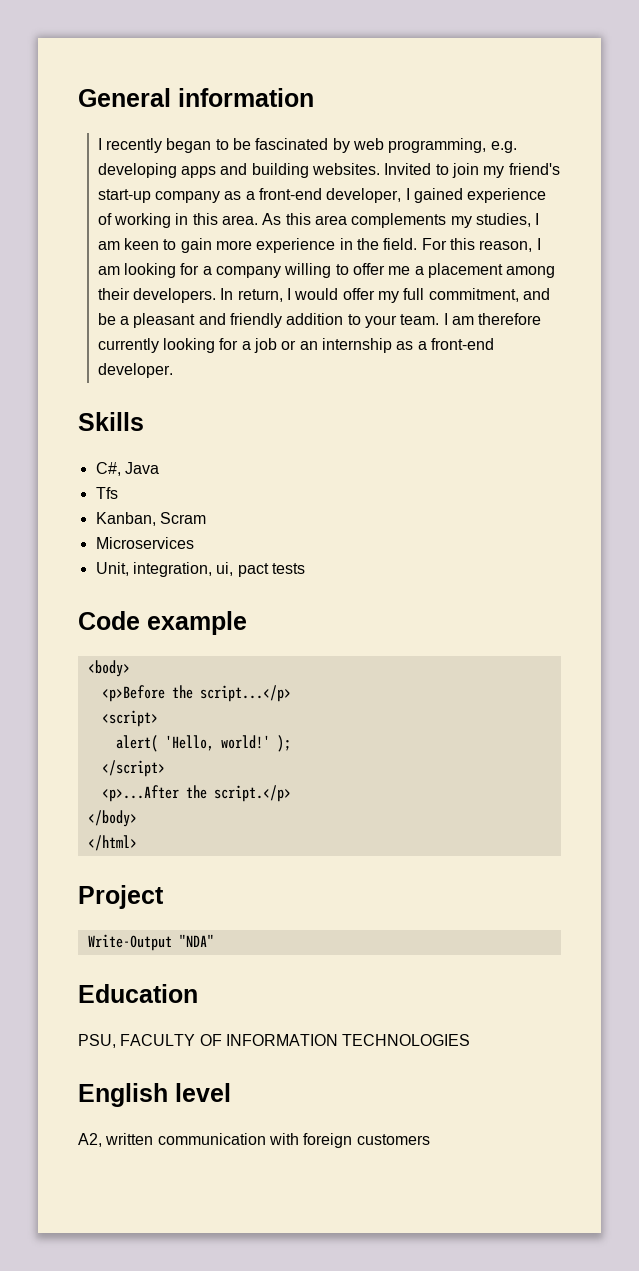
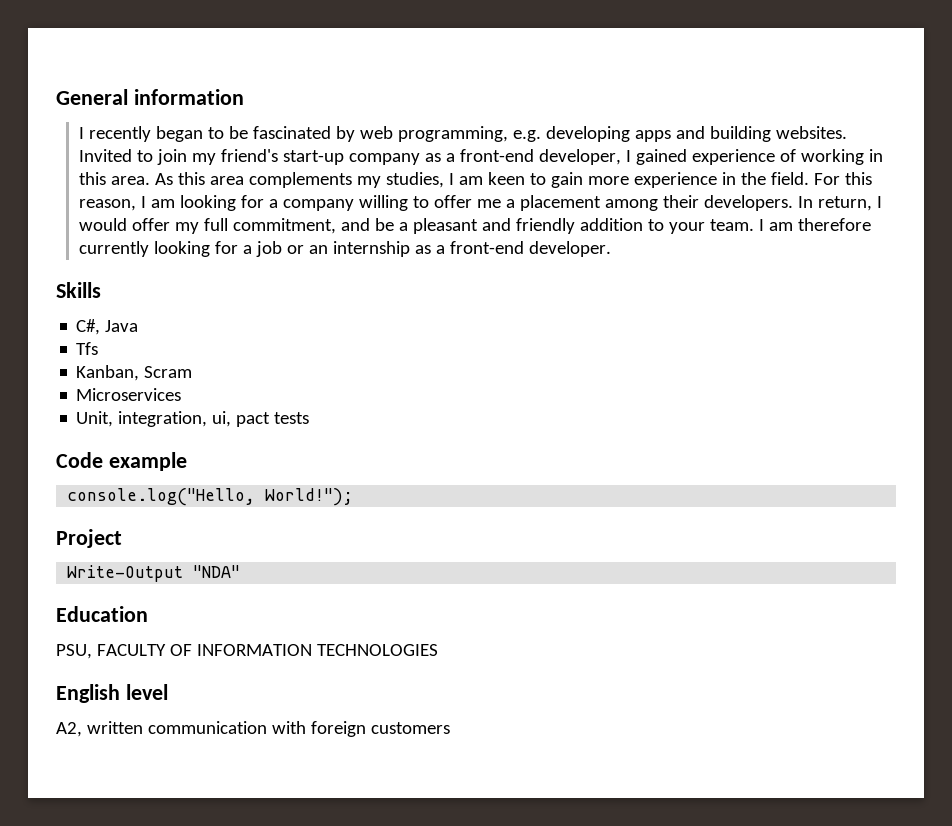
- <body>
- <p>Before the script...</p>
- <script>
- alert( 'Hello, world!' );
- </script>
- <p>...After the script.</p>
- </body>
- </html>
+ console.log("Hello, World!");

